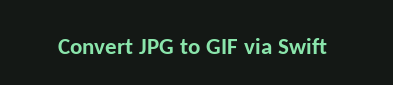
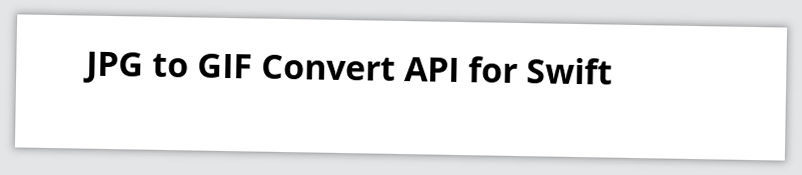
- Convert JPG to GIF via Swift
+ JPG to GIF Convert API for Swift

